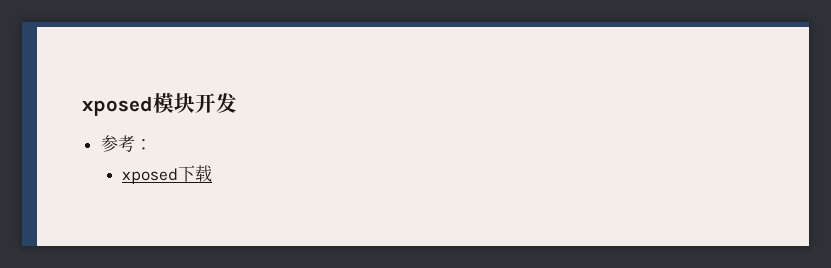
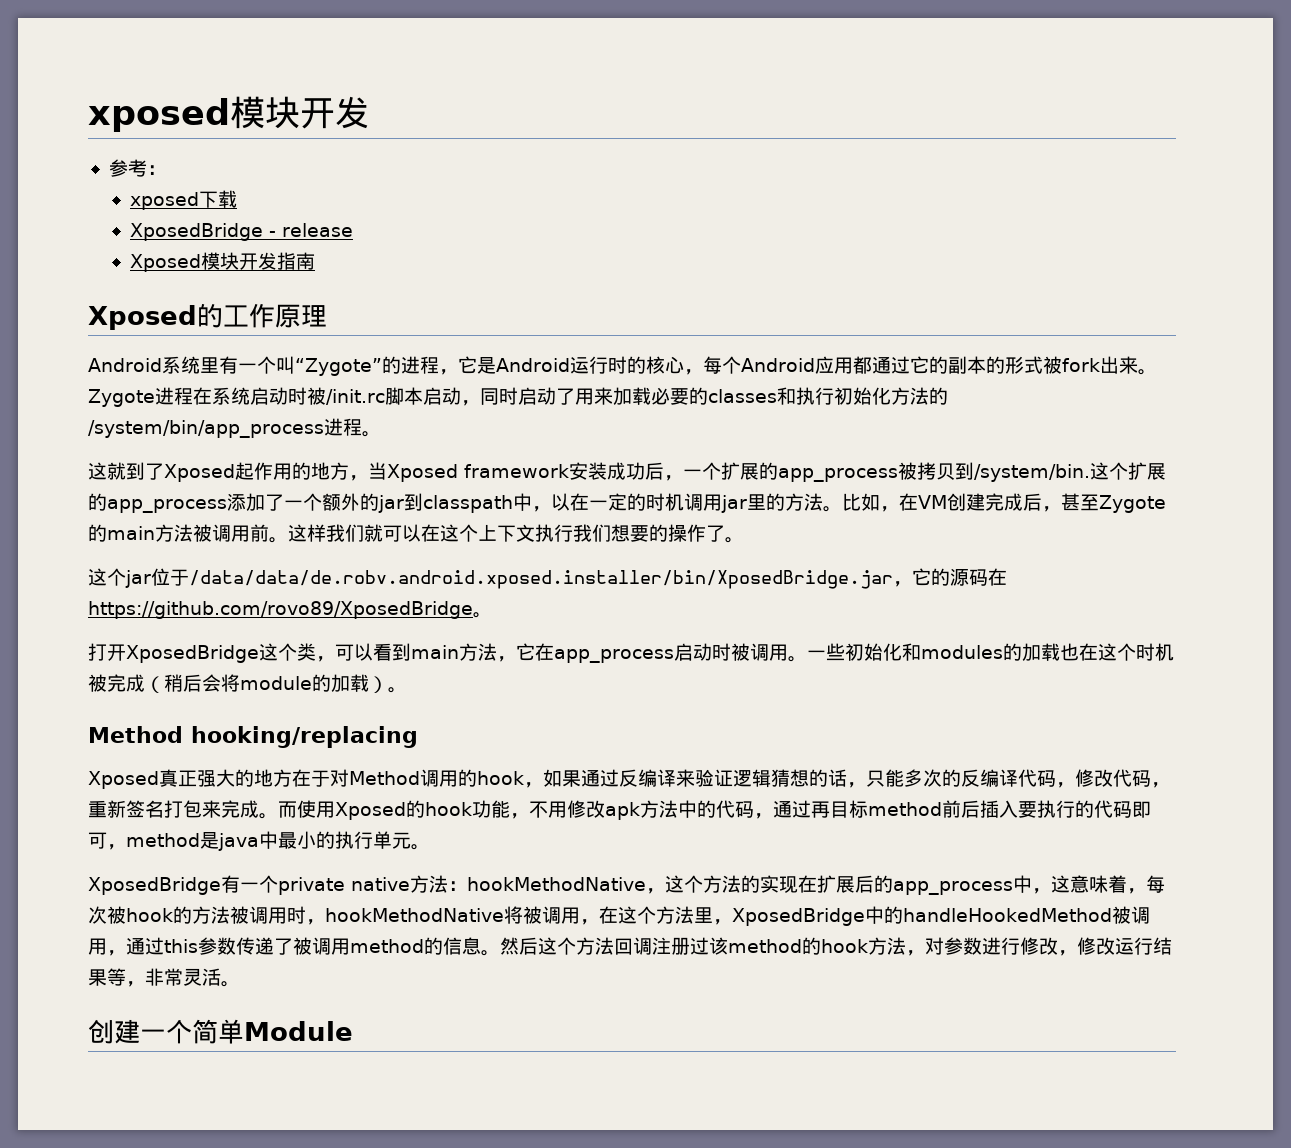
+ XposedBridge - release
+ Xposed模块开发指南
+ Xposed的工作原理
+ Android系统里有一个叫“Zygote”的进程，它是Android运行时的核心，每个Android应用都通过它的副本的形式被fork出来。Zygote进程在系统启动时被/init.rc脚本启动，同时启动了用来加载必要的classes和执行初始化方法的/system/bin/app_process进程。
+ 这就到了Xposed起作用的地方，当Xposed framework安装成功后，一个扩展的app_process被拷贝到/system/bin.这个扩展的app_process添加了一个额外的jar到classpath中，以在一定的时机调用jar里的方法。比如，在VM创建完成后，甚至Zygote的main方法被调用前。这样我们就可以在这个上下文执行我们想要的操作了。
+ 这个jar位于/data/data/de.robv.android.xposed.installer/bin/XposedBridge.jar，它的源码在https://github.com/rovo89/XposedBridge。
+ 打开XposedBridge这个类，可以看到main方法，它在app_process启动时被调用。一些初始化和modules的加载也在这个时机被完成（稍后会将module的加载）。
+ Method hooking/replacing
+ Xposed真正强大的地方在于对Method调用的hook，如果通过反编译来验证逻辑猜想的话，只能多次的反编译代码，修改代码，重新签名打包来完成。而使用Xposed的hook功能，不用修改apk方法中的代码，通过再目标method前后插入要执行的代码即可，method是java中最小的执行单元。
+ XposedBridge有一个private native方法：hookMethodNative，这个方法的实现在扩展后的app_process中，这意味着，每次被hook的方法被调用时，hookMethodNative将被调用，在这个方法里，XposedBridge中的handleHookedMethod被调用，通过this参数传递了被调用method的信息。然后这个方法回调注册过该method的hook方法，对参数进行修改，修改运行结果等，非常灵活。
+ 创建一个简单Module

